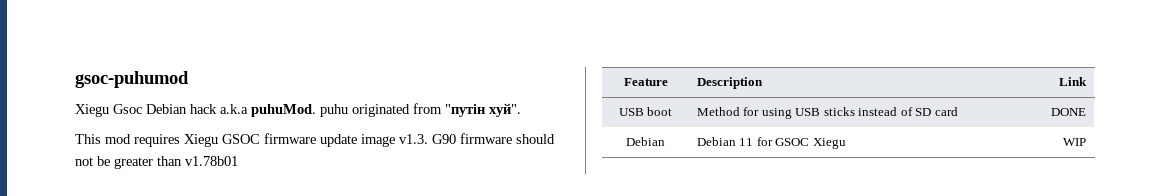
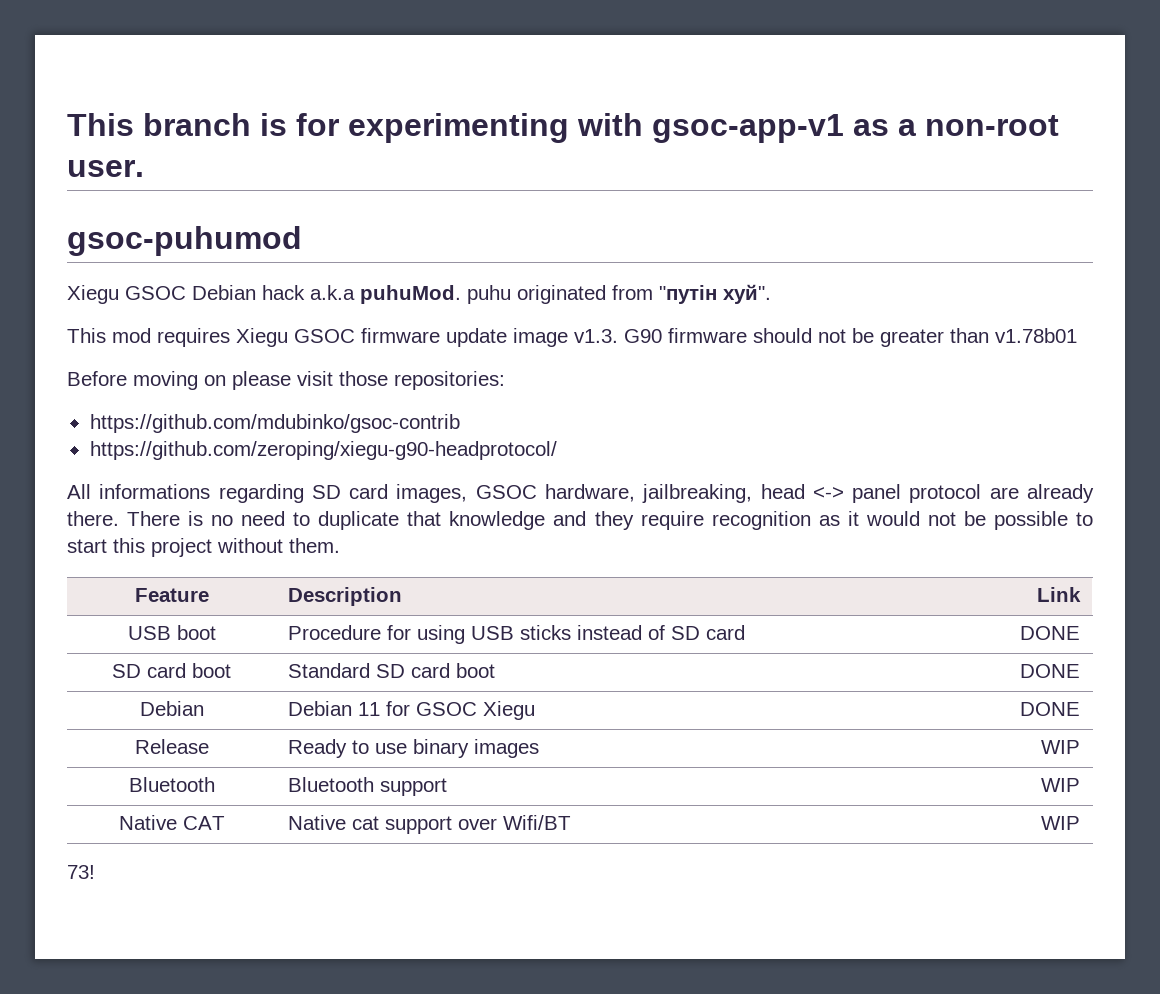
+ This branch is for experimenting with gsoc-app-v1 as a non-root user.
- Xiegu Gsoc Debian hack a.k.a puhuMod. puhu originated from "путін хуй".
+ Xiegu GSOC Debian hack a.k.a puhuMod. puhu originated from "путін хуй".
+ Before moving on please visit those repositories:
+ https://github.com/mdubinko/gsoc-contrib
+ https://github.com/zeroping/xiegu-g90-headprotocol/
+ All informations regarding SD card images, GSOC hardware, jailbreaking, head <-> panel protocol are already there. There is no need to duplicate that knowledge and they require recognition as it would not be possible to start this project without them.
- USB boot | Method for using USB sticks instead of SD card | DONE
+ USB boot | Procedure for using USB sticks instead of SD card | DONE
+ SD card boot | Standard SD card boot | DONE
- Debian | Debian 11 for GSOC Xiegu | WIP
+ Debian | Debian 11 for GSOC Xiegu | DONE
+ Release | Ready to use binary images | WIP
+ Bluetooth | Bluetooth support | WIP
+ Native CAT | Native cat support over Wifi/BT | WIP
+ 73!

